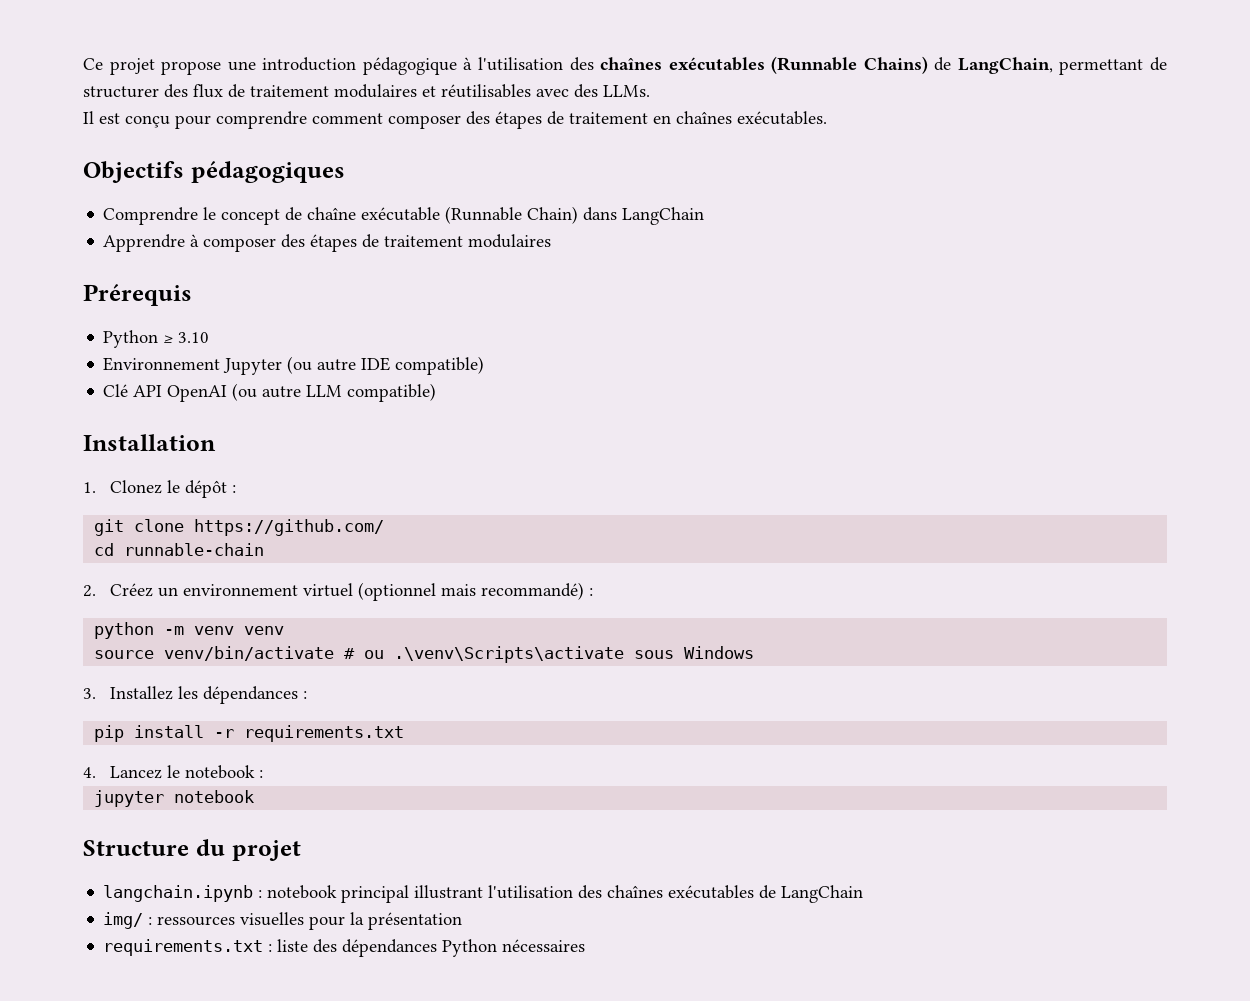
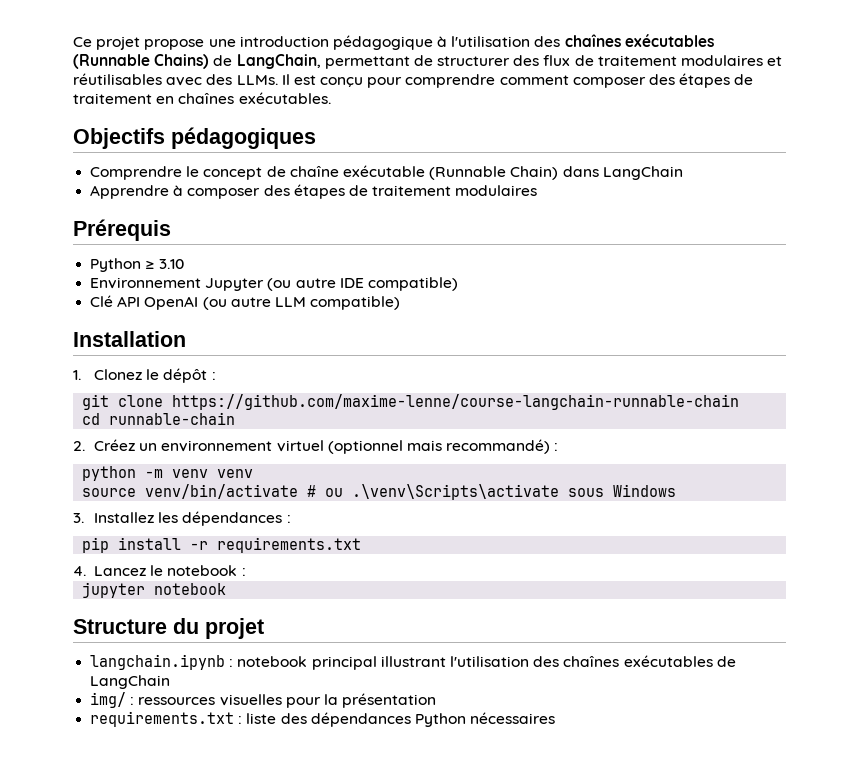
- Ce projet propose une introduction pédagogique à l'utilisation des chaînes exécutables (Runnable Chains) de LangChain, permettant de structurer des flux de traitement modulaires et réutilisables avec des LLMs.
- Il est conçu pour comprendre comment composer des étapes de traitement en chaînes exécutables.
+ Ce projet propose une introduction pédagogique à l'utilisation des chaînes exécutables (Runnable Chains) de LangChain, permettant de structurer des flux de traitement modulaires et réutilisables avec des LLMs. Il est conçu pour comprendre comment composer des étapes de traitement en chaînes exécutables.
- git clone https://github.com/
+ git clone https://github.com/maxime-lenne/course-langchain-runnable-chain

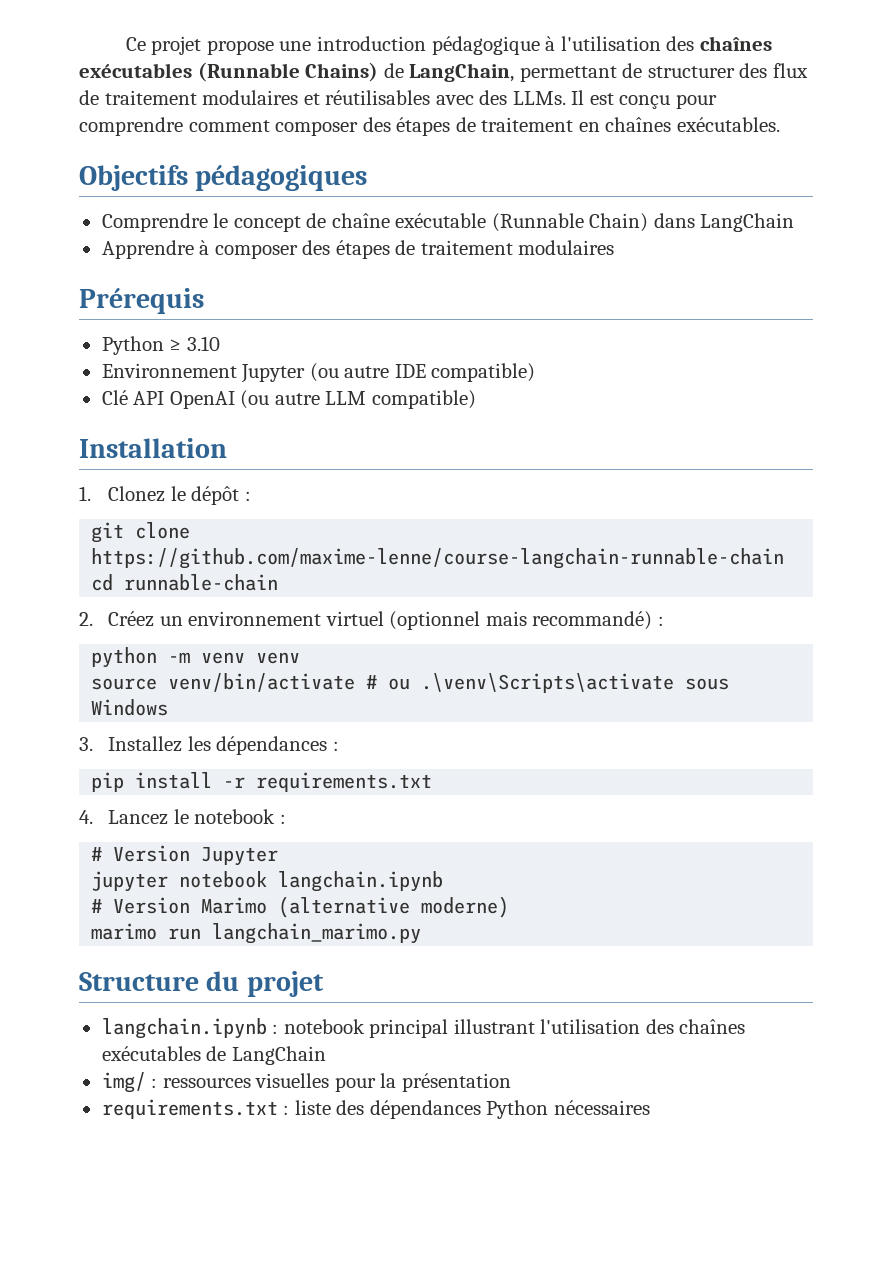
+ # Version Jupyter
- jupyter notebook
+ jupyter notebook langchain.ipynb
+ # Version Marimo (alternative moderne)
+ marimo run langchain_marimo.py

